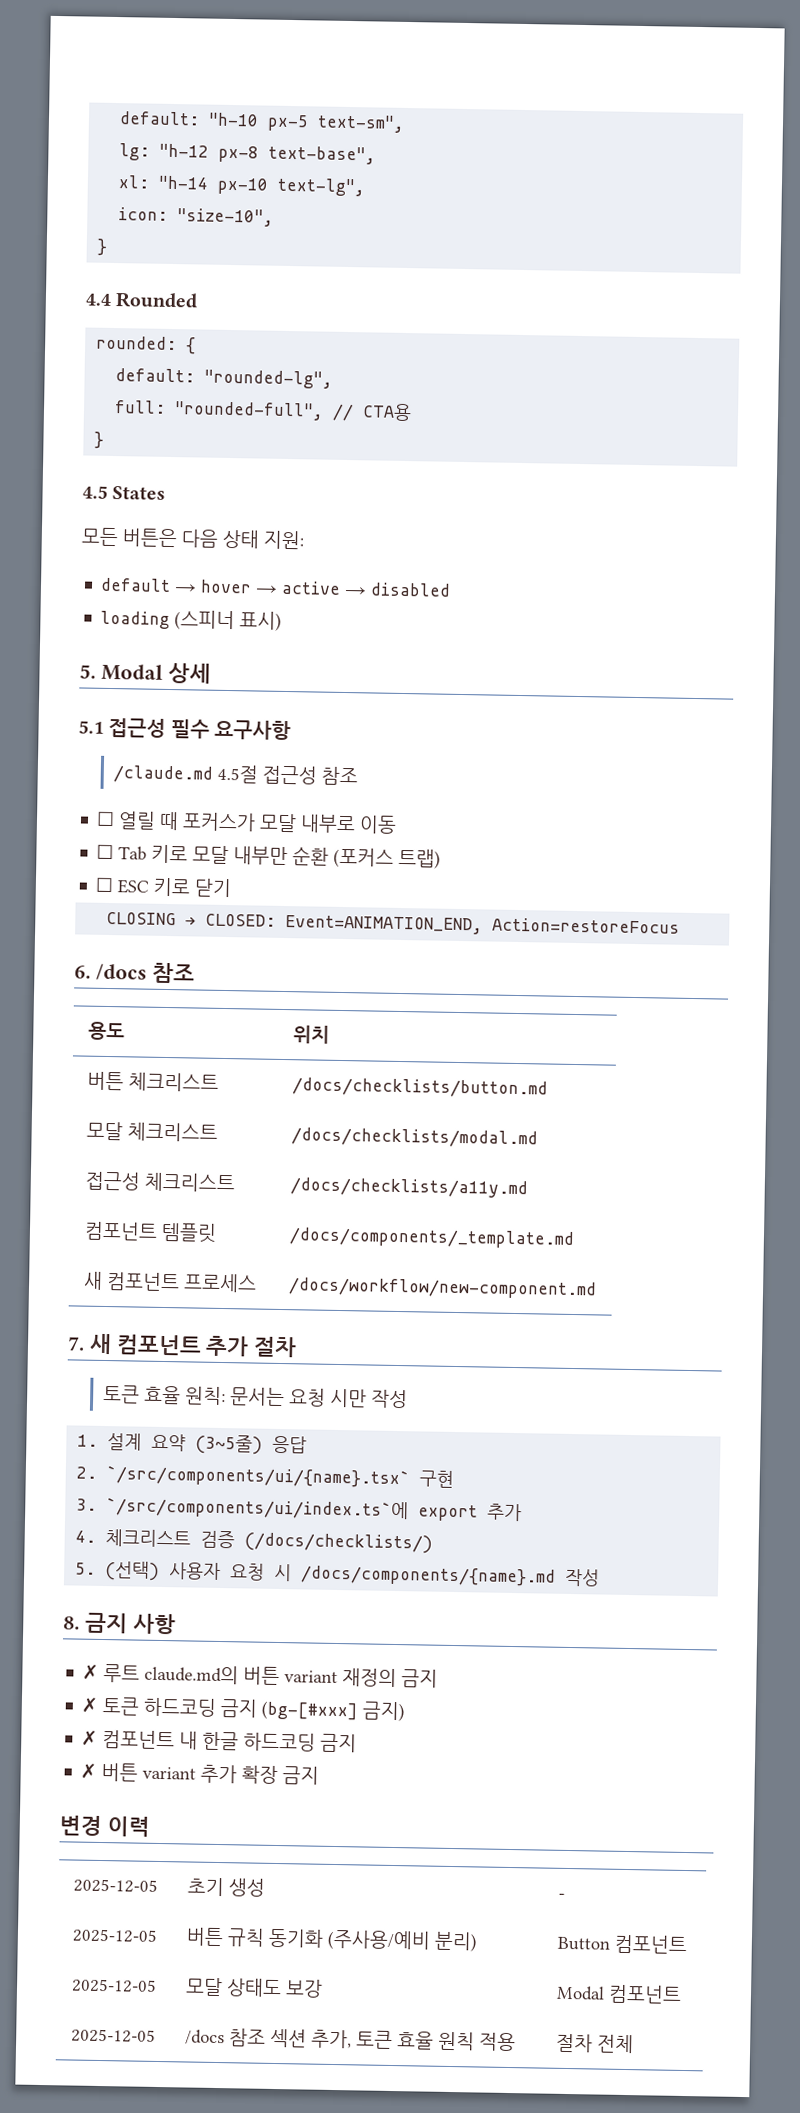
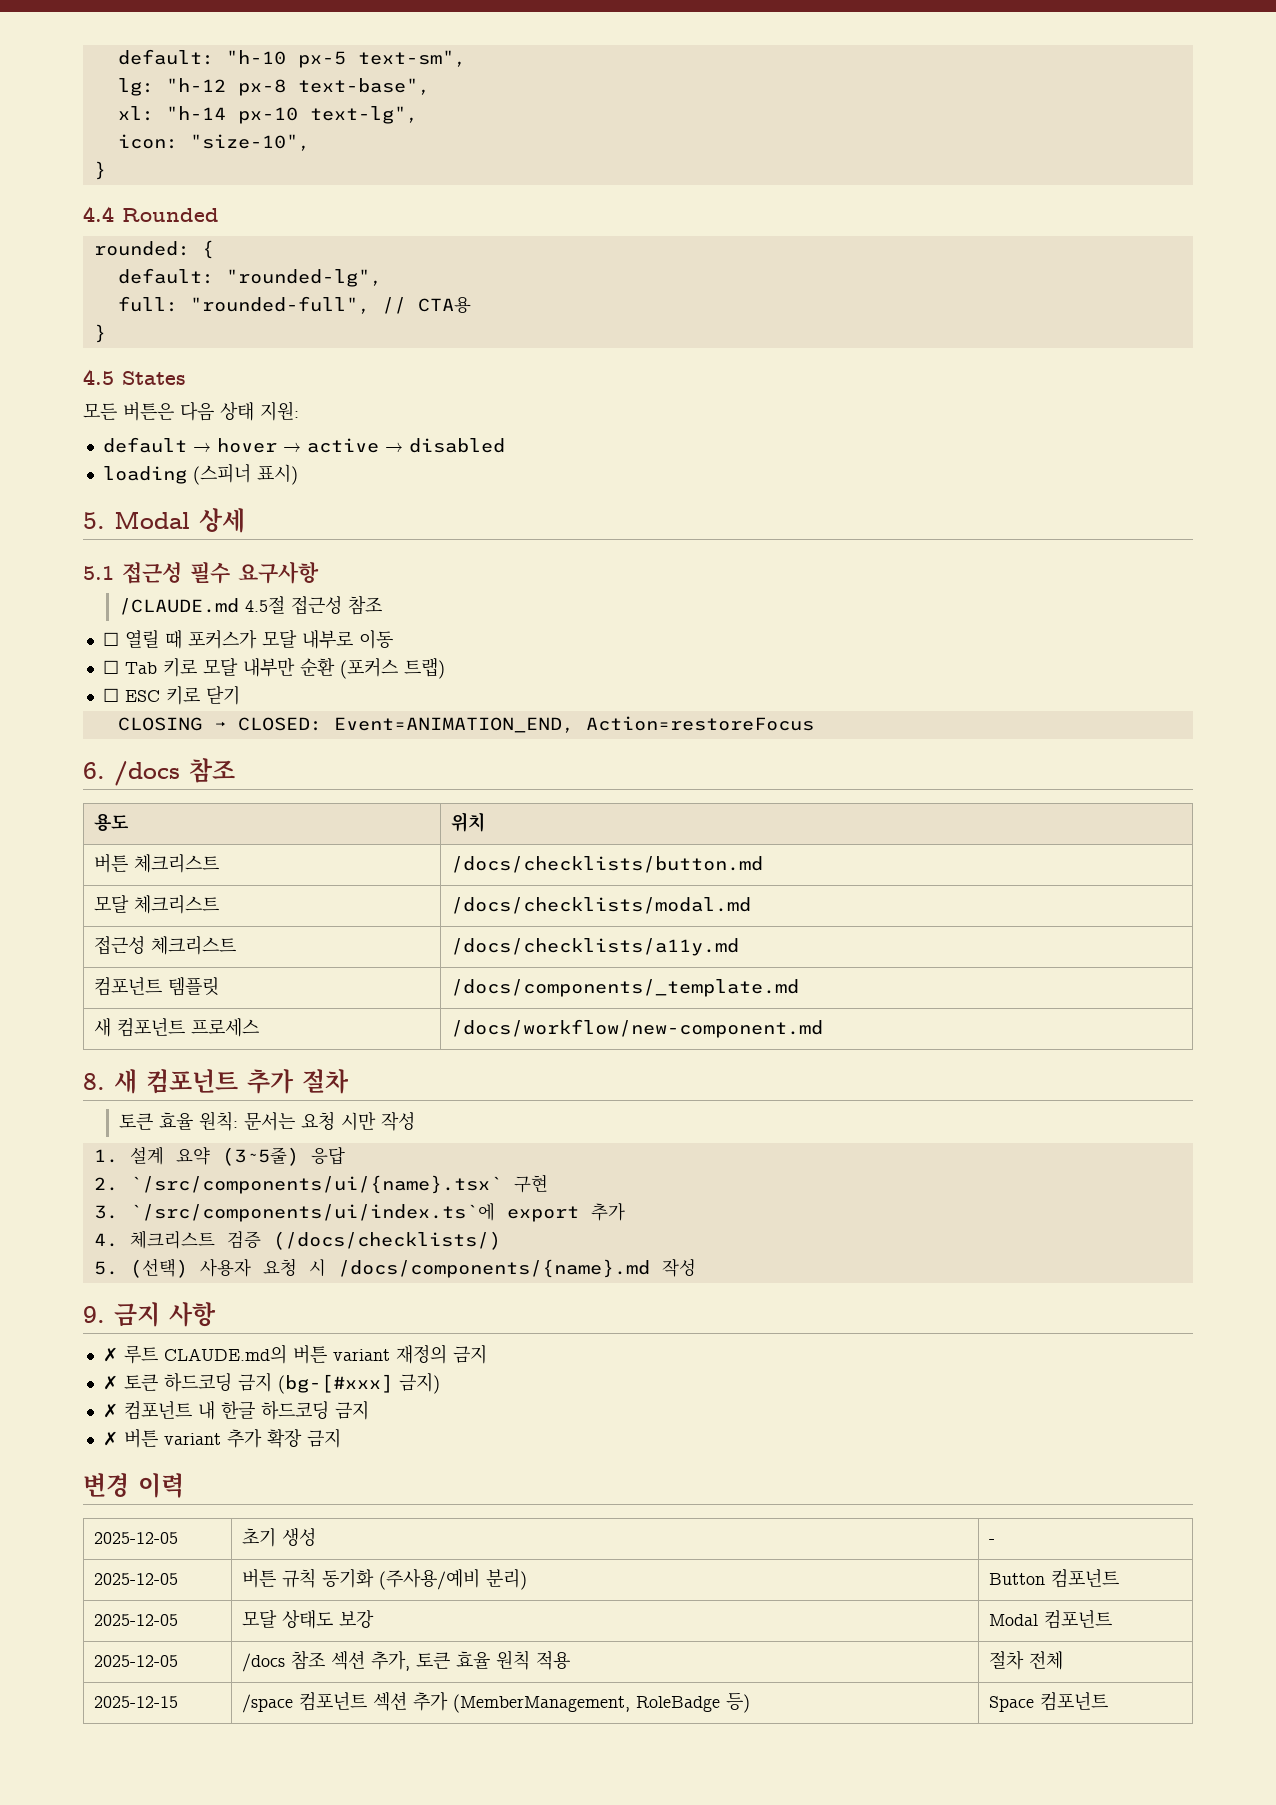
- /claude.md 4.5절 접근성 참조
+ /CLAUDE.md 4.5절 접근성 참조
- 7. 새 컴포넌트 추가 절차
+ 8. 새 컴포넌트 추가 절차
- 8. 금지 사항
+ 9. 금지 사항
- ✗ 루트 claude.md의 버튼 variant 재정의 금지
+ ✗ 루트 CLAUDE.md의 버튼 variant 재정의 금지
+ 2025-12-15 | /space 컴포넌트 섹션 추가 (MemberManagement, RoleBadge 등) | Space 컴포넌트

